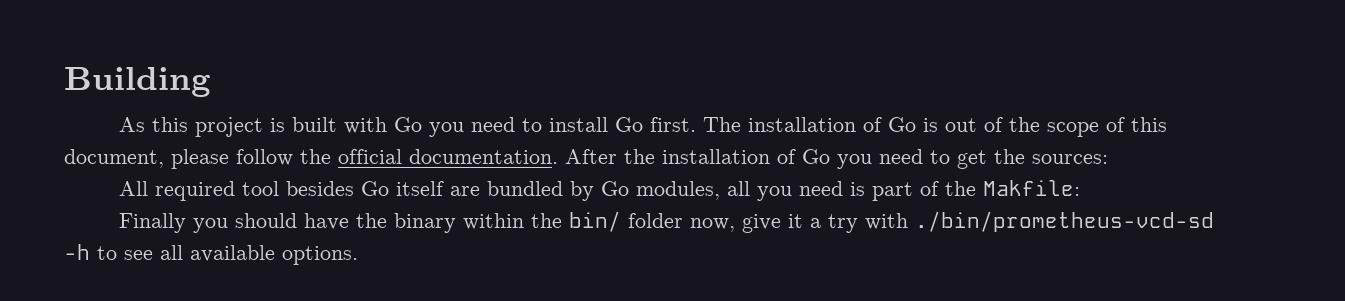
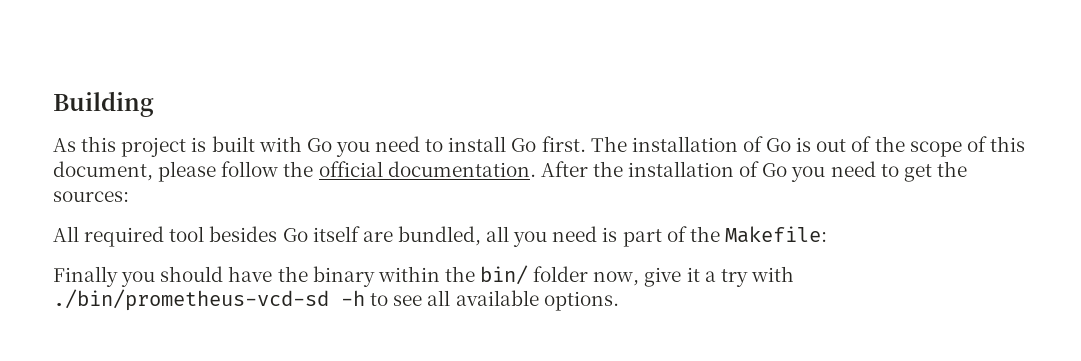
- All required tool besides Go itself are bundled by Go modules, all you need is part of the Makfile:
+ All required tool besides Go itself are bundled, all you need is part of the Makefile:

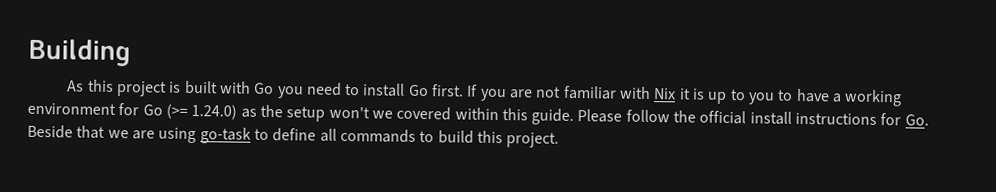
- The installation of Go is out of the scope of this document, please follow the official documentation. After the installation of Go you need to get the sources:
- All required tool besides Go itself are bundled, all you need is part of the Makefile:
- Finally you should have the binary within the bin/ folder now, give it a try with ./bin/prometheus-vcd-sd -h to see all available options.
+ If you are not familiar with Nix it is up to you to have a working environment for Go (>= 1.24.0) as the setup won't we covered within this guide. Please follow the official install instructions for Go. Beside that we are using go-task to define all commands to build this project.

